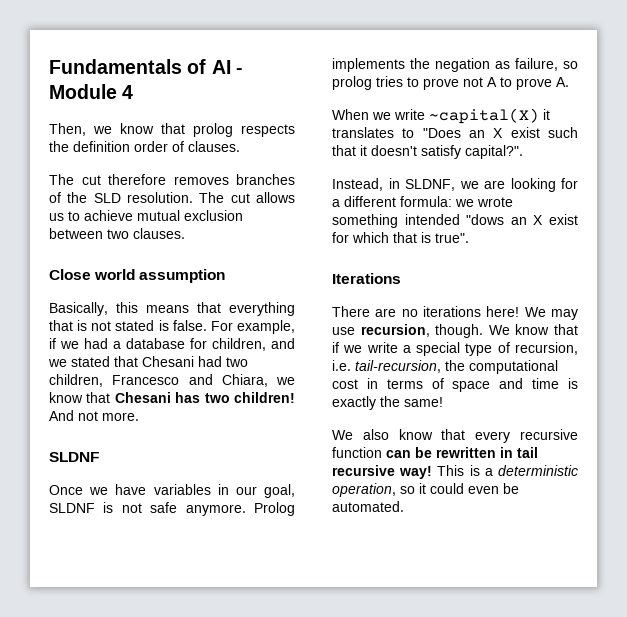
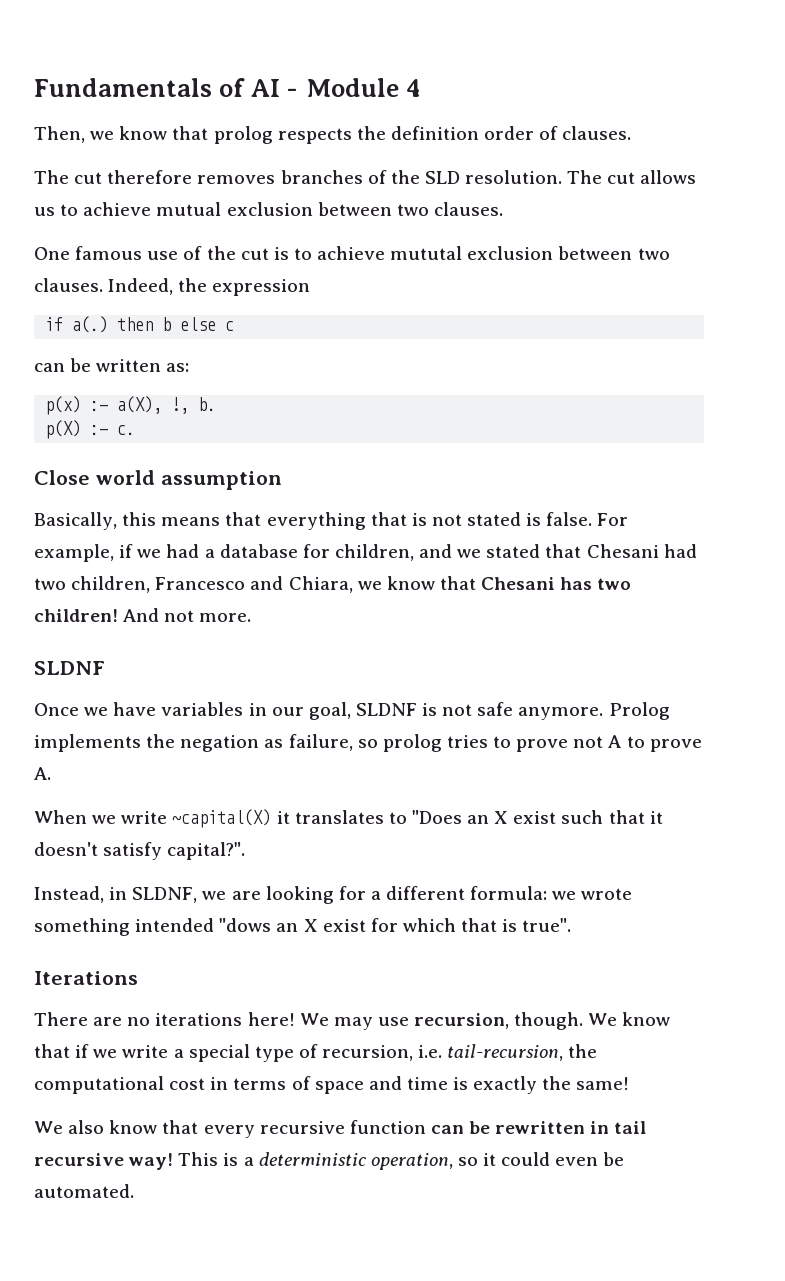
+ One famous use of the cut is to achieve mututal exclusion between two clauses. Indeed, the expression
+ if a(.) then b else c
+ can be written as:
+ p(x) :- a(X), !, b.
+ p(X) :- c.

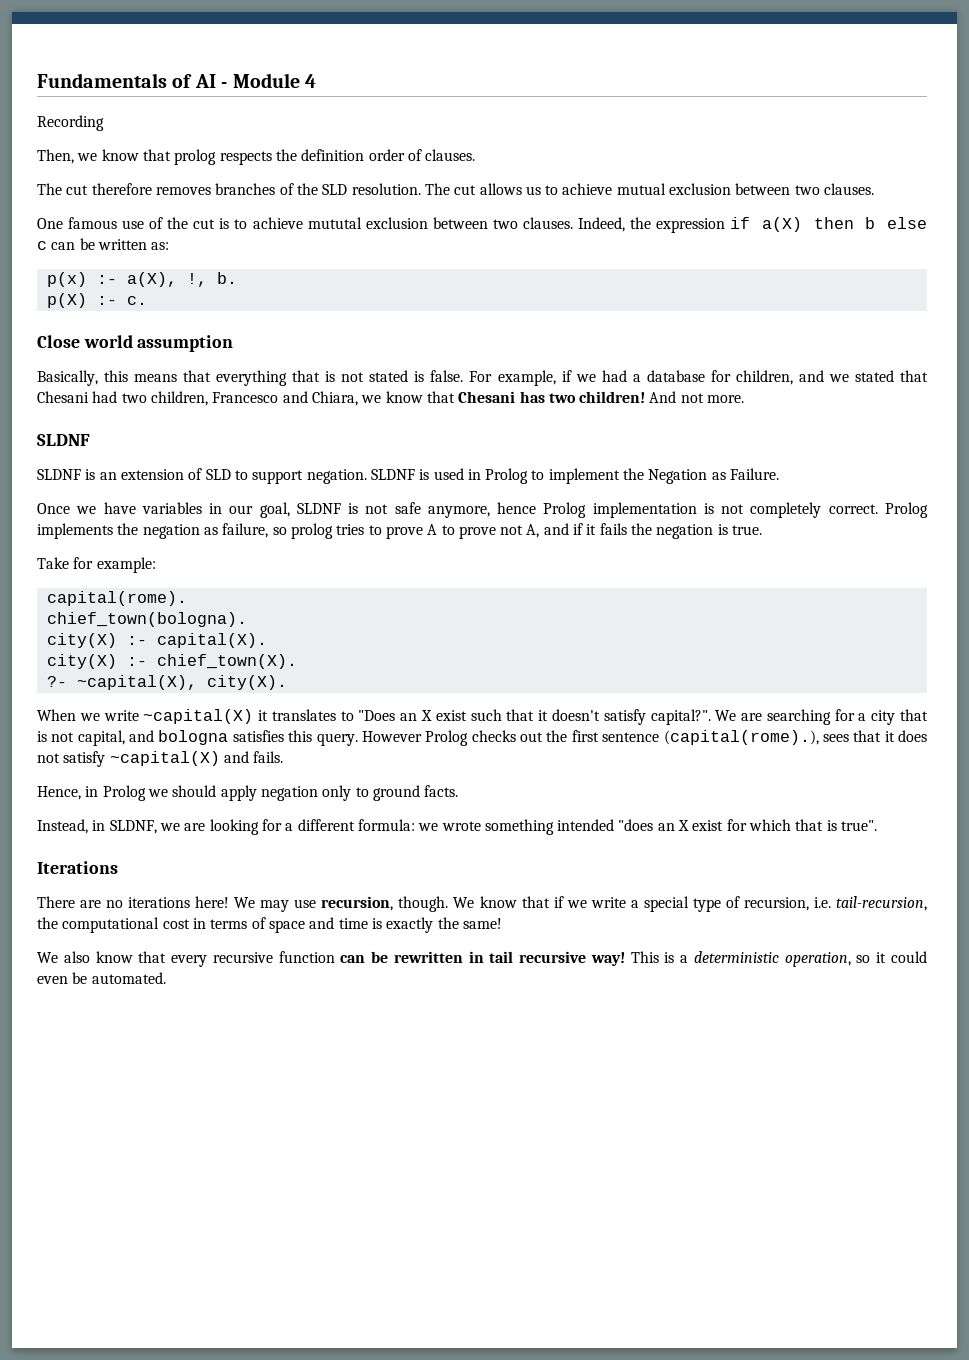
+ Recording
- Indeed, the expression
- if a(.) then b else c
- can be written as:
+ Indeed, the expression if a(X) then b else c can be written as:
+ SLDNF is an extension of SLD to support negation. SLDNF is used in Prolog to implement the Negation as Failure.
- Once we have variables in our goal, SLDNF is not safe anymore.
+ Once we have variables in our goal, SLDNF is not safe anymore, hence Prolog implementation is not completely correct.
- Prolog implements the negation as failure, so prolog tries to prove not A to prove A.
+ Prolog implements the negation as failure, so prolog tries to prove A to prove not A, and if it fails the negation is true.
+ Take for example:
+ capital(rome).
+ chief_town(bologna).
+ city(X) :- capital(X).
+ city(X) :- chief_town(X).
+ ?- ~capital(X), city(X).
+ We are searching for a city that is not capital, and bologna satisfies this query. However Prolog checks out the first sentence (capital(rome).), sees that it does not satisfy ~capital(X) and fails.
+ Hence, in Prolog we should apply negation only to ground facts.
- Instead, in SLDNF, we are looking for a different formula: we wrote something intended "dows an X exist for which that is true".
+ Instead, in SLDNF, we are looking for a different formula: we wrote something intended "does an X exist for which that is true".

